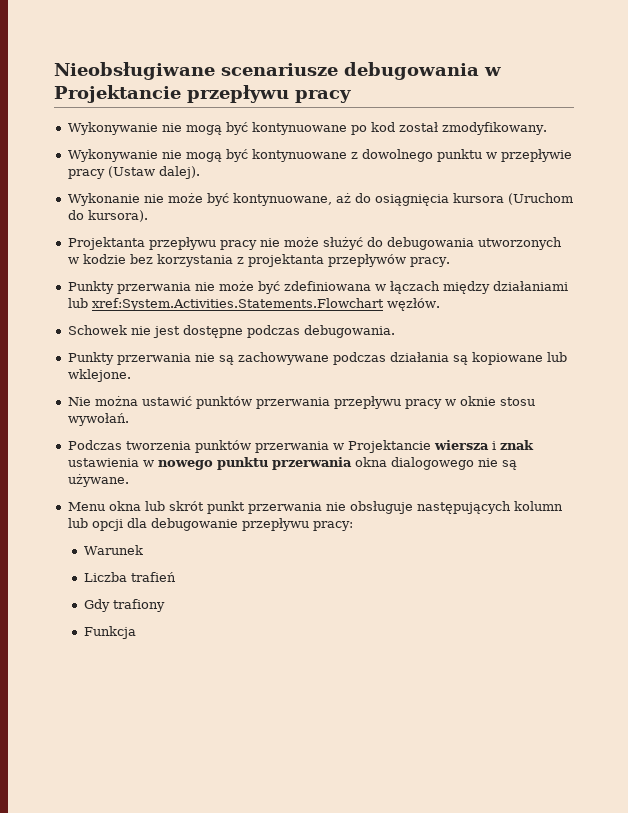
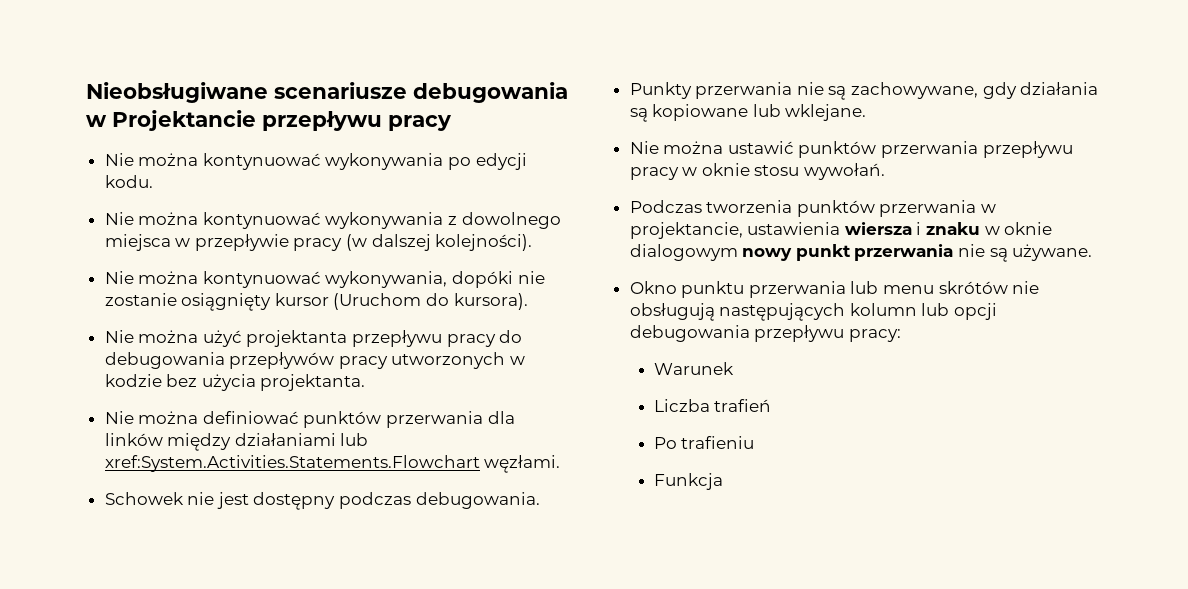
- Wykonywanie nie mogą być kontynuowane po kod został zmodyfikowany.
- Wykonywanie nie mogą być kontynuowane z dowolnego punktu w przepływie pracy (Ustaw dalej).
- Wykonanie nie może być kontynuowane, aż do osiągnięcia kursora (Uruchom do kursora).
- Projektanta przepływu pracy nie może służyć do debugowania utworzonych w kodzie bez korzystania z projektanta przepływów pracy.
- Punkty przerwania nie może być zdefiniowana w łączach między działaniami lub xref:System.Activities.Statements.Flowchart węzłów.
+ Nie można kontynuować wykonywania po edycji kodu.
+ Nie można kontynuować wykonywania z dowolnego miejsca w przepływie pracy (w dalszej kolejności).
+ Nie można kontynuować wykonywania, dopóki nie zostanie osiągnięty kursor (Uruchom do kursora).
+ Nie można użyć projektanta przepływu pracy do debugowania przepływów pracy utworzonych w kodzie bez użycia projektanta.
+ Nie można definiować punktów przerwania dla linków między działaniami lub xref:System.Activities.Statements.Flowchart węzłami.
- Schowek nie jest dostępne podczas debugowania.
+ Schowek nie jest dostępny podczas debugowania.
- Punkty przerwania nie są zachowywane podczas działania są kopiowane lub wklejone.
+ Punkty przerwania nie są zachowywane, gdy działania są kopiowane lub wklejane.
- Podczas tworzenia punktów przerwania w Projektancie wiersza i znak ustawienia w nowego punktu przerwania okna dialogowego nie są używane.
- Menu okna lub skrót punkt przerwania nie obsługuje następujących kolumn lub opcji dla debugowanie przepływu pracy:
+ Podczas tworzenia punktów przerwania w projektancie, ustawienia wiersza i znaku w oknie dialogowym nowy punkt przerwania nie są używane.
+ Okno punktu przerwania lub menu skrótów nie obsługują następujących kolumn lub opcji debugowania przepływu pracy:
- Gdy trafiony
+ Po trafieniu

